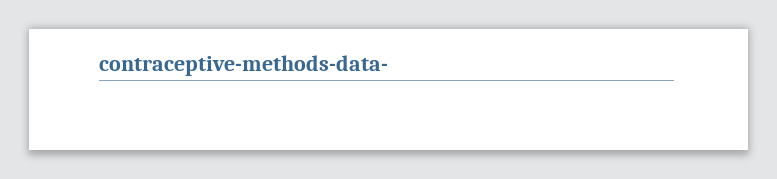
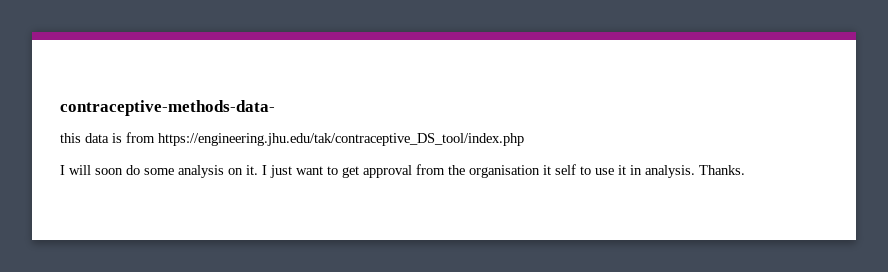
+ this data is from https://engineering.jhu.edu/tak/contraceptive_DS_tool/index.php
+ I will soon do some analysis on it. I just want to get approval from the organisation it self to use it in analysis. Thanks.

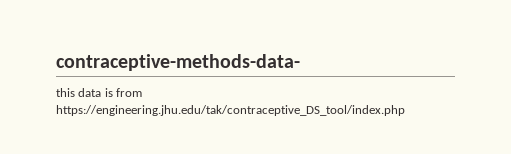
- I will soon do some analysis on it. I just want to get approval from the organisation it self to use it in analysis. Thanks.

